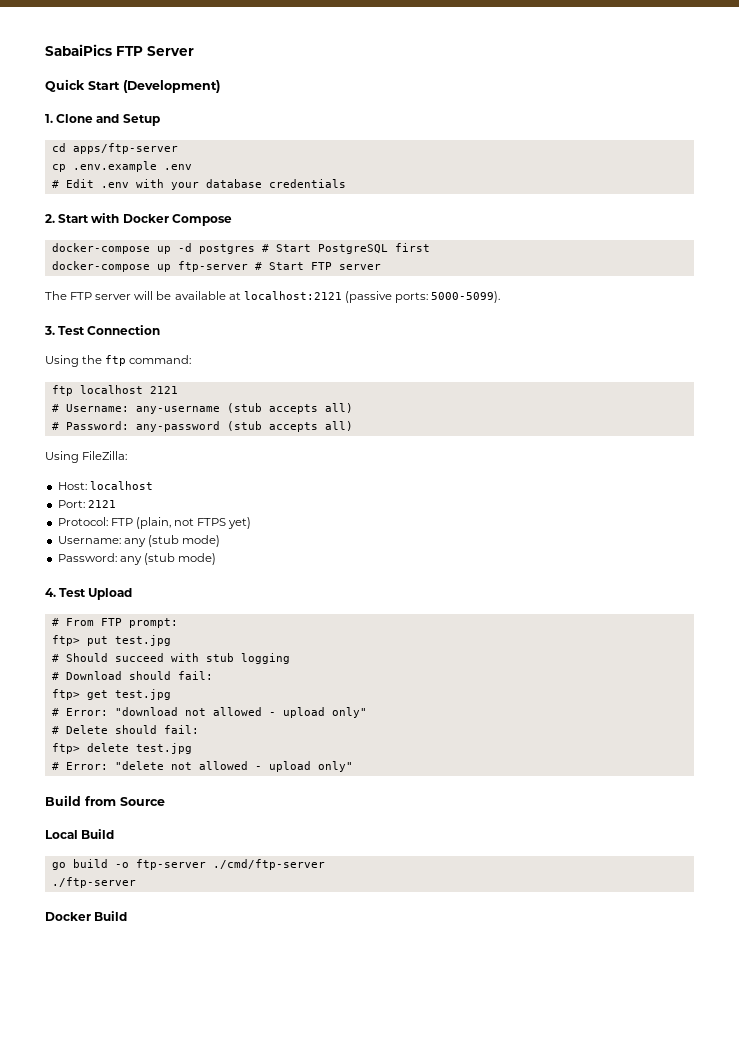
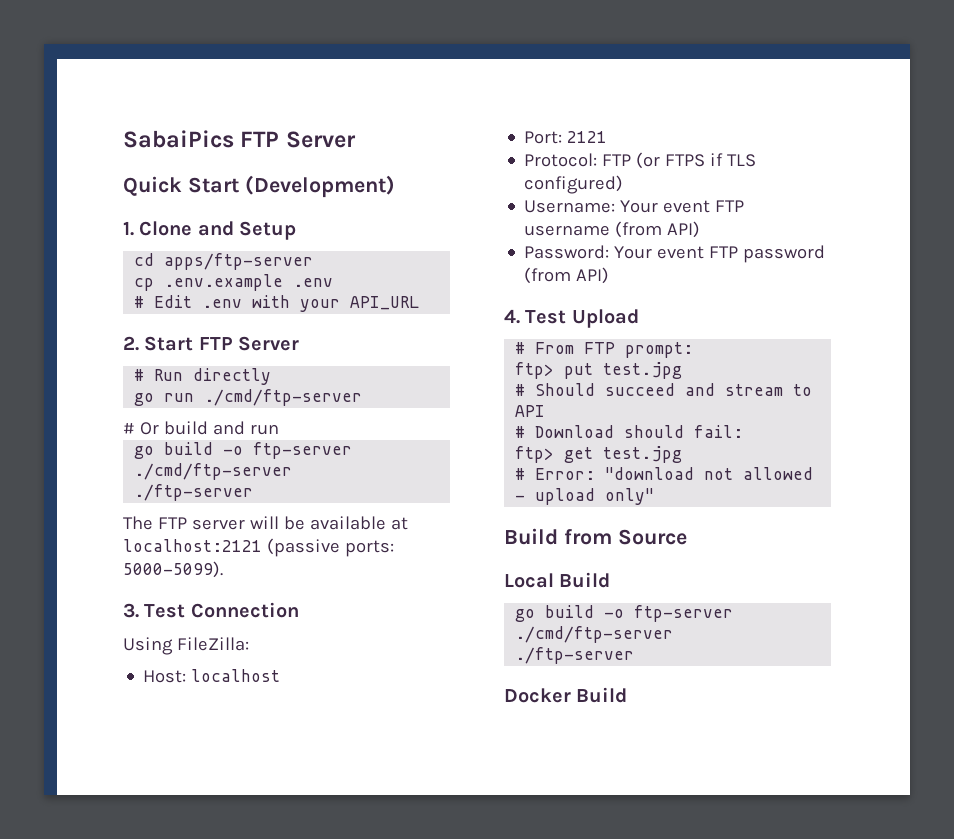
- # Edit .env with your database credentials
+ # Edit .env with your API_URL
- 2. Start with Docker Compose
- docker-compose up -d postgres # Start PostgreSQL first
- docker-compose up ftp-server # Start FTP server
+ 2. Start FTP Server
+ # Run directly
+ go run ./cmd/ftp-server
+ # Or build and run
+ go build -o ftp-server ./cmd/ftp-server
+ ./ftp-server
- Using the ftp command:
- ftp localhost 2121
- # Username: any-username (stub accepts all)
- # Password: any-password (stub accepts all)
- Protocol: FTP (plain, not FTPS yet)
- Username: any (stub mode)
- Password: any (stub mode)
+ Protocol: FTP (or FTPS if TLS configured)
+ Username: Your event FTP username (from API)
+ Password: Your event FTP password (from API)
- # Should succeed with stub logging
+ # Should succeed and stream to API
- # Delete should fail:
- ftp> delete test.jpg
- # Error: "delete not allowed - upload only"

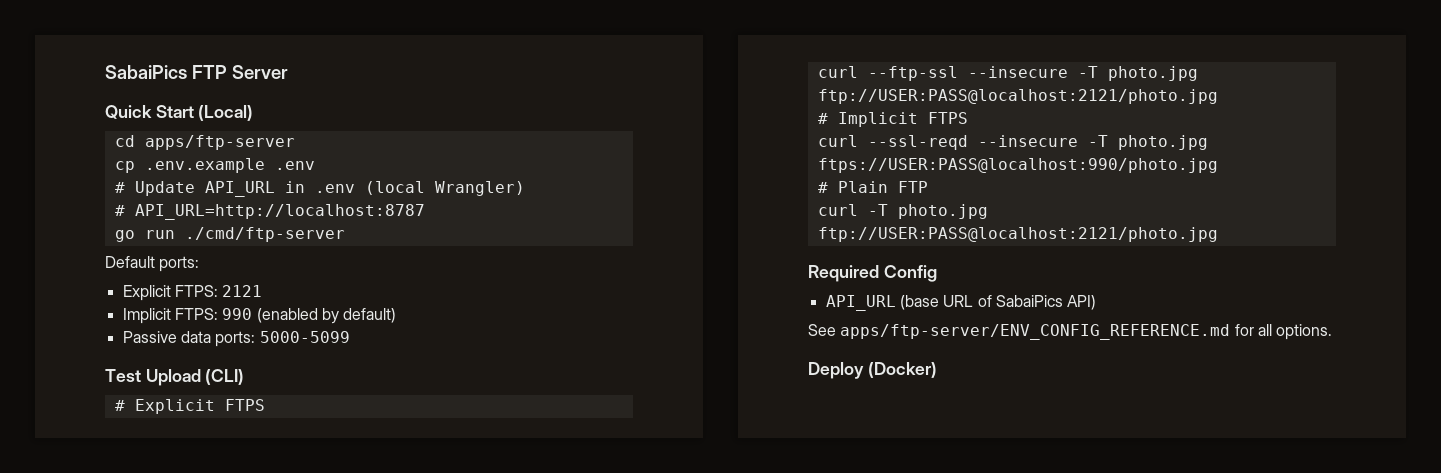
- Quick Start (Development)
- 1. Clone and Setup
+ Quick Start (Local)
- # Edit .env with your API_URL
- 2. Start FTP Server
- # Run directly
+ # Update API_URL in .env (local Wrangler)
+ # API_URL=http://localhost:8787
- # Or build and run
- go build -o ftp-server ./cmd/ftp-server
- ./ftp-server
- The FTP server will be available at localhost:2121 (passive ports: 5000-5099).
- 3. Test Connection
- Using FileZilla:
- Host: localhost
- Port: 2121
- Protocol: FTP (or FTPS if TLS configured)
- Username: Your event FTP username (from API)
- Password: Your event FTP password (from API)
- 4. Test Upload
- # From FTP prompt:
- ftp> put test.jpg
- # Should succeed and stream to API
- # Download should fail:
- ftp> get test.jpg
- # Error: "download not allowed - upload only"
- Build from Source
- Local Build
- go build -o ftp-server ./cmd/ftp-server
- ./ftp-server
- Docker Build
+ Default ports:
+ Explicit FTPS: 2121
+ Implicit FTPS: 990 (enabled by default)
+ Passive data ports: 5000-5099
+ Test Upload (CLI)
+ # Explicit FTPS
+ curl --ftp-ssl --insecure -T photo.jpg ftp://USER:PASS@localhost:2121/photo.jpg
+ # Implicit FTPS
+ curl --ssl-reqd --insecure -T photo.jpg ftps://USER:PASS@localhost:990/photo.jpg
+ # Plain FTP
+ curl -T photo.jpg ftp://USER:PASS@localhost:2121/photo.jpg
+ Required Config
+ API_URL (base URL of SabaiPics API)
+ See apps/ftp-server/ENV_CONFIG_REFERENCE.md for all options.
+ Deploy (Docker)

